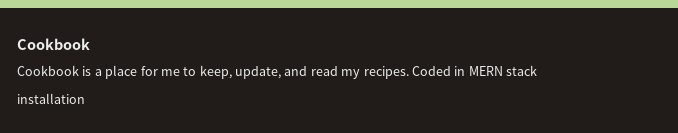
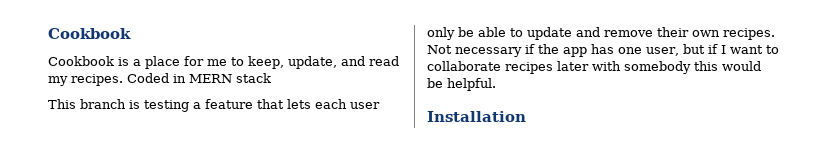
- installation
+ This branch is testing a feature that lets each user only be able to update and remove their own recipes. Not necessary if the app has one user, but if I want to collaborate recipes later with somebody this would be helpful.
+ Installation

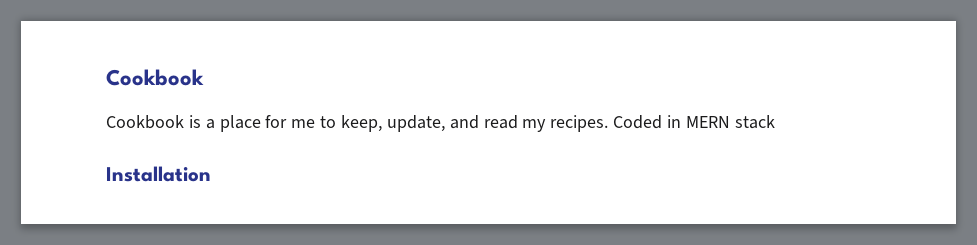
- This branch is testing a feature that lets each user only be able to update and remove their own recipes. Not necessary if the app has one user, but if I want to collaborate recipes later with somebody this would be helpful.

